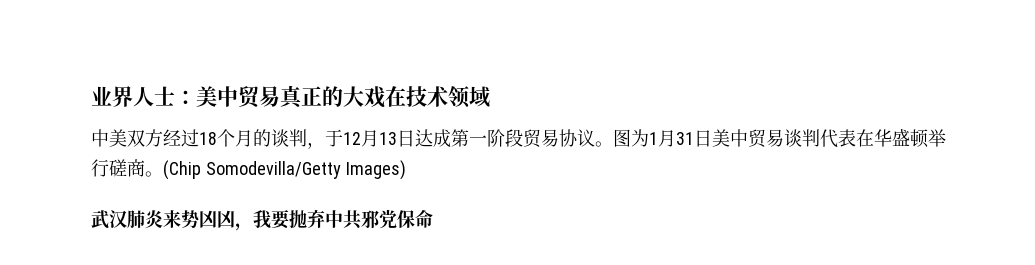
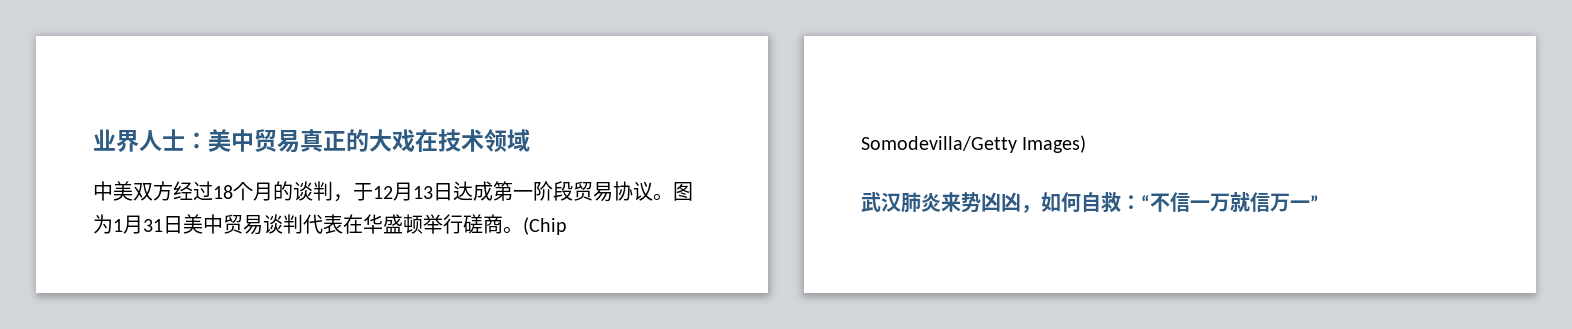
- 武汉肺炎来势凶凶，我要抛弃中共邪党保命
+ 武汉肺炎来势凶凶，如何自救：“不信一万就信万一”

